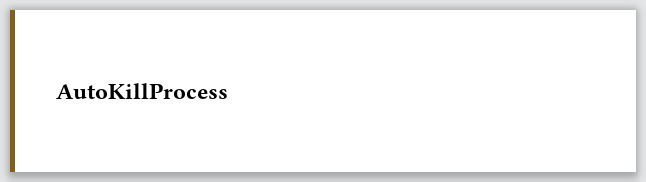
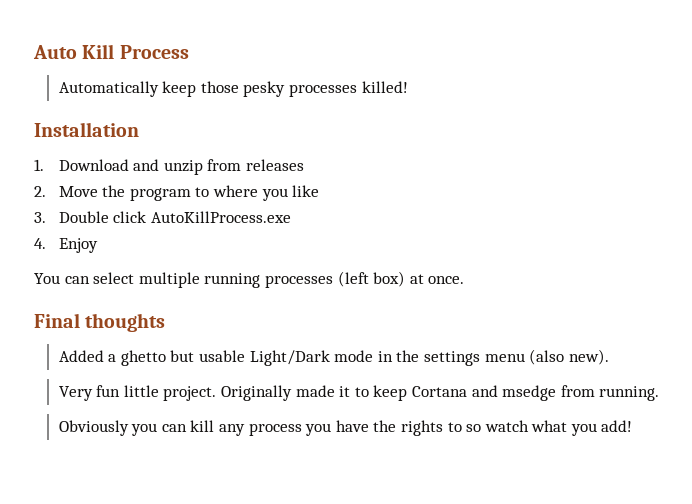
- AutoKillProcess
+ Auto Kill Process
+ Automatically keep those pesky processes killed!
+ Installation
+ 1. Download and unzip from releases
+ 2. Move the program to where you like
+ 3. Double click AutoKillProcess.exe
+ 4. Enjoy
+ You can select multiple running processes (left box) at once.
+ Final thoughts
+ Added a ghetto but usable Light/Dark mode in the settings menu (also new).
+ Very fun little project. Originally made it to keep Cortana and msedge from running.
+ Obviously you can kill any process you have the rights to so watch what you add!

